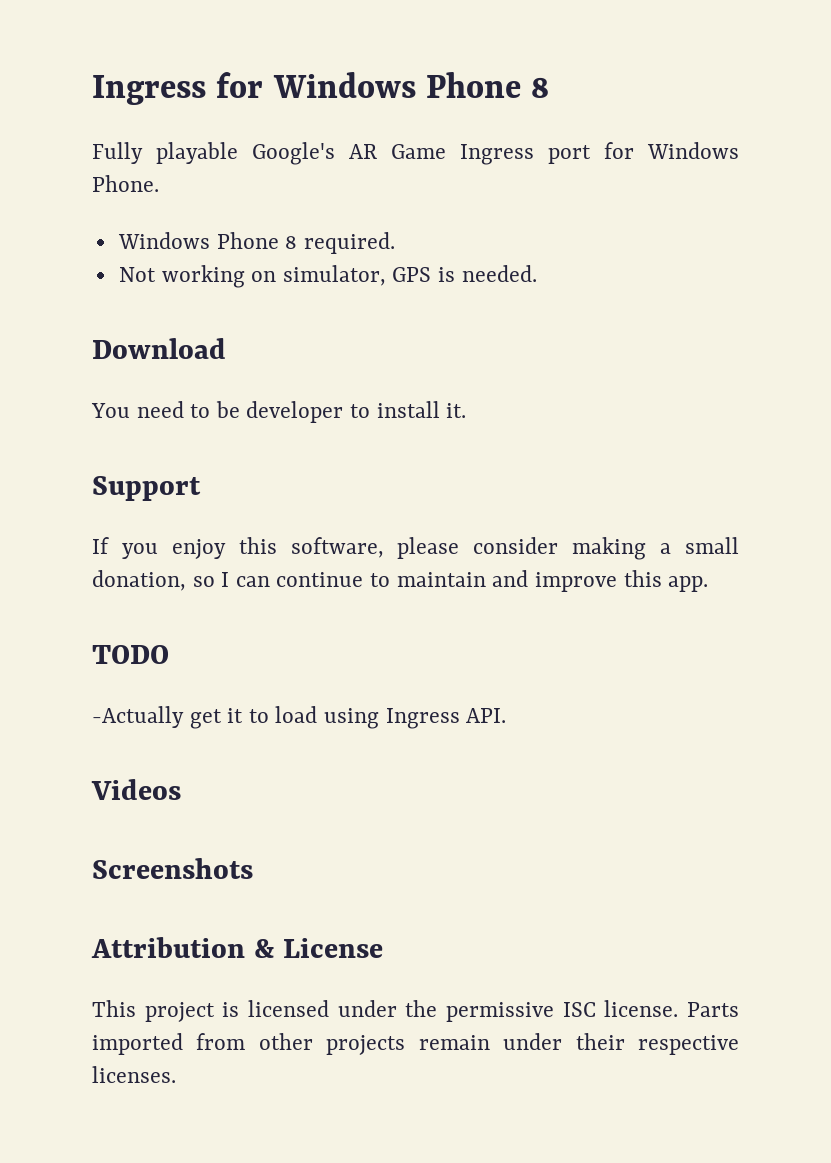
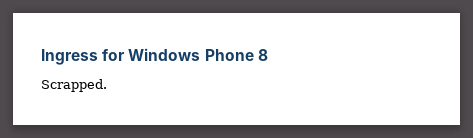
- Fully playable Google's AR Game Ingress port for Windows Phone.
- Windows Phone 8 required.
- Not working on simulator, GPS is needed.
- Download
- You need to be developer to install it.
- Support
- If you enjoy this software, please consider making a small donation, so I can continue to maintain and improve this app.
- TODO
- -Actually get it to load using Ingress API.
- Videos
- Screenshots
- Attribution & License
- This project is licensed under the permissive ISC license. Parts imported from other projects remain under their respective licenses.
+ Scrapped.

